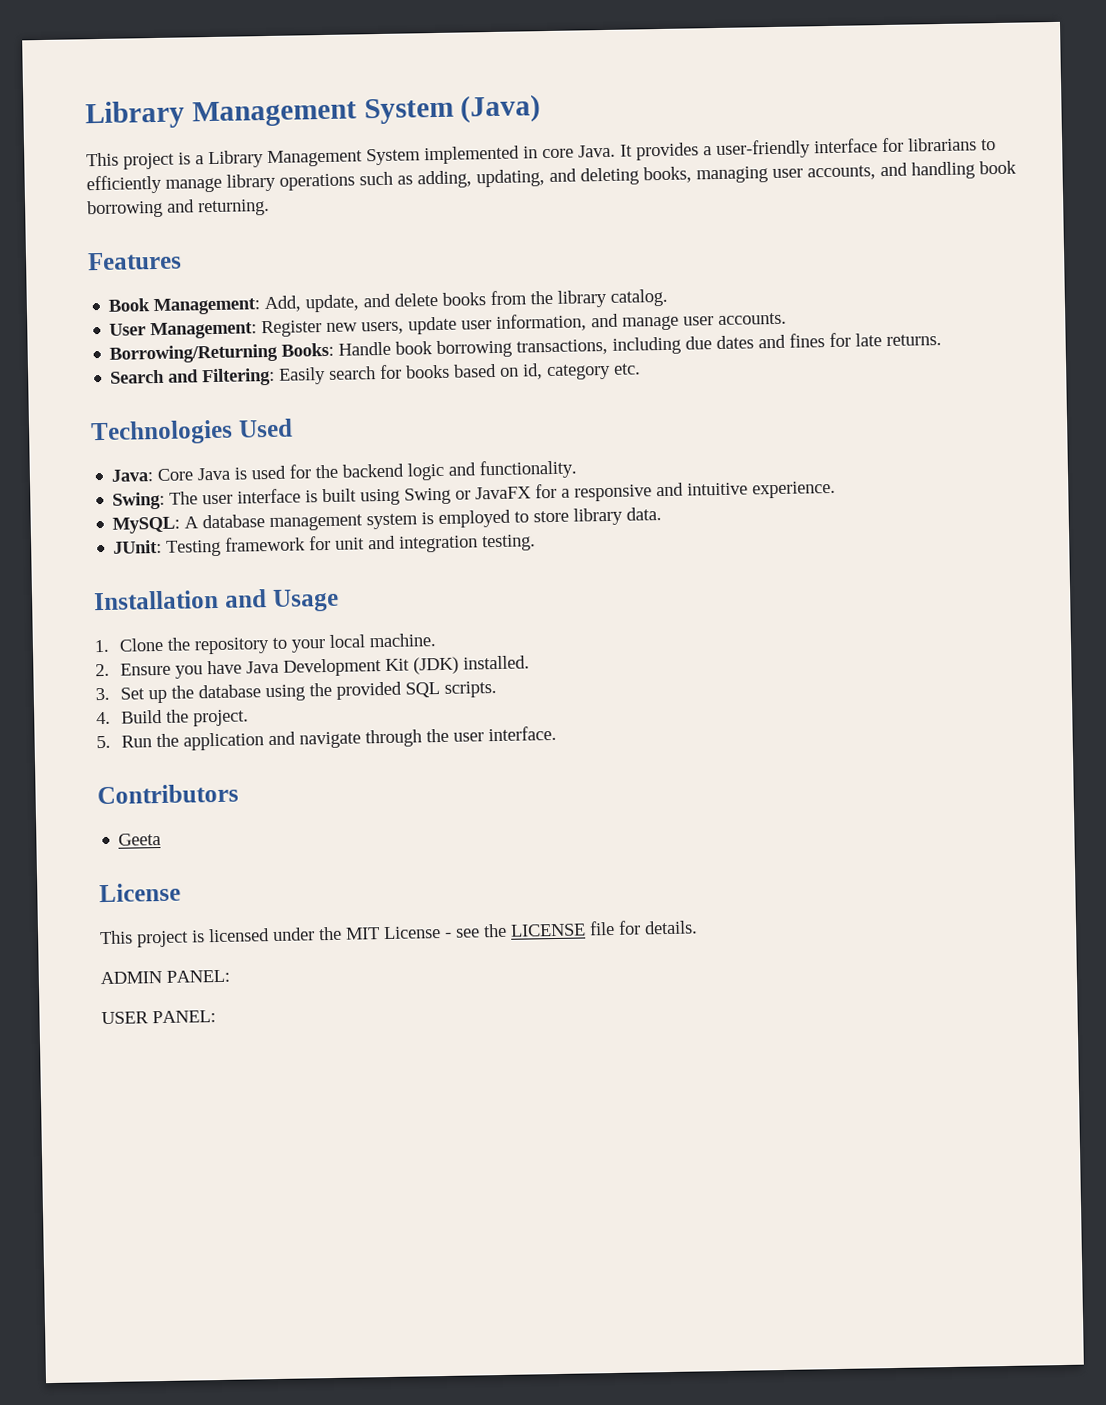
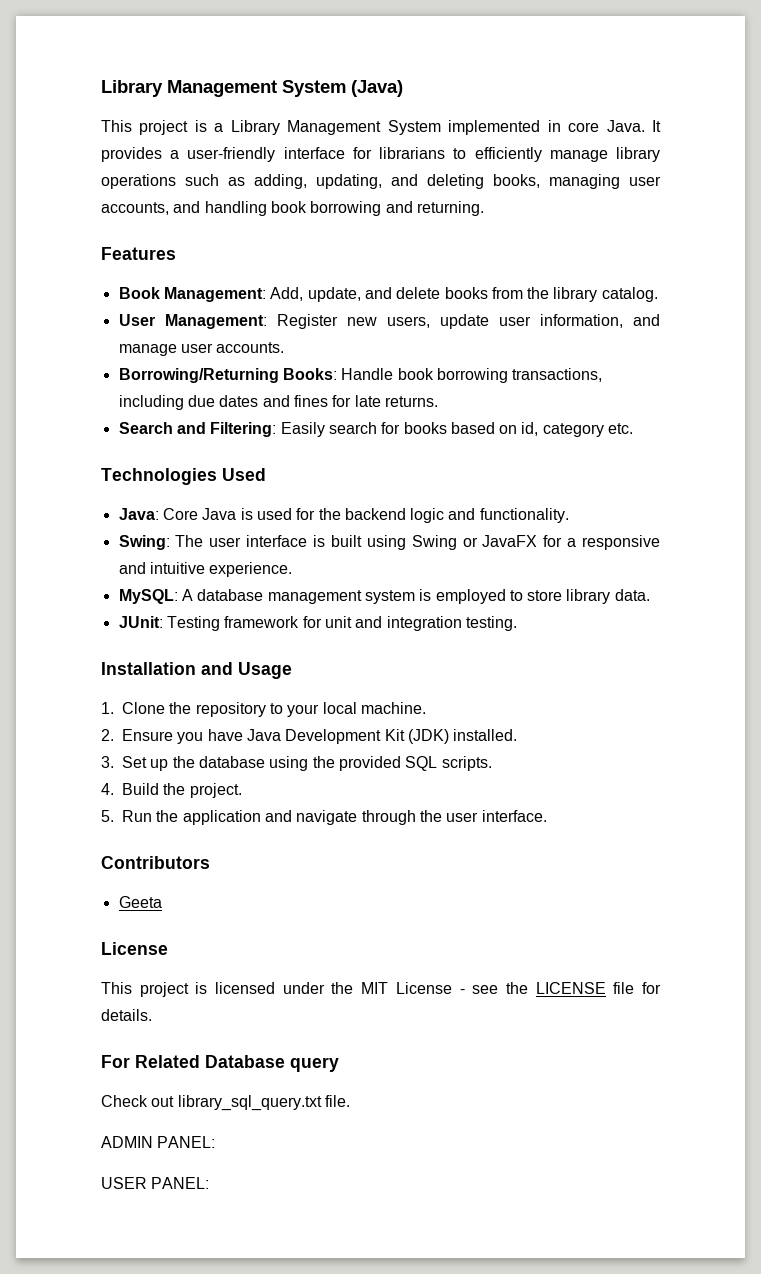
+ For Related Database query
+ Check out library_sql_query.txt file.

